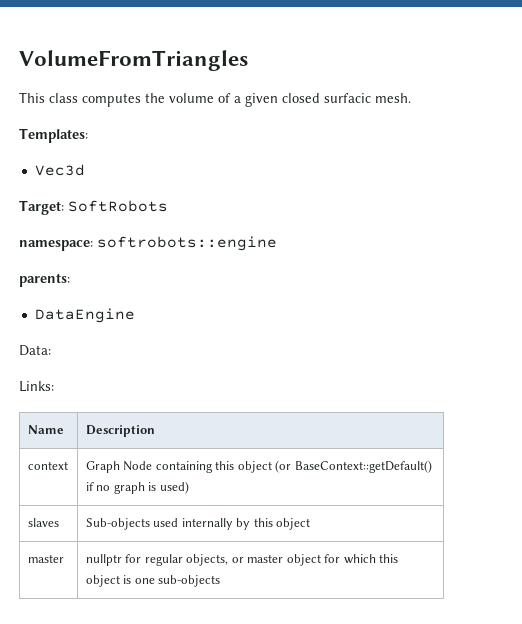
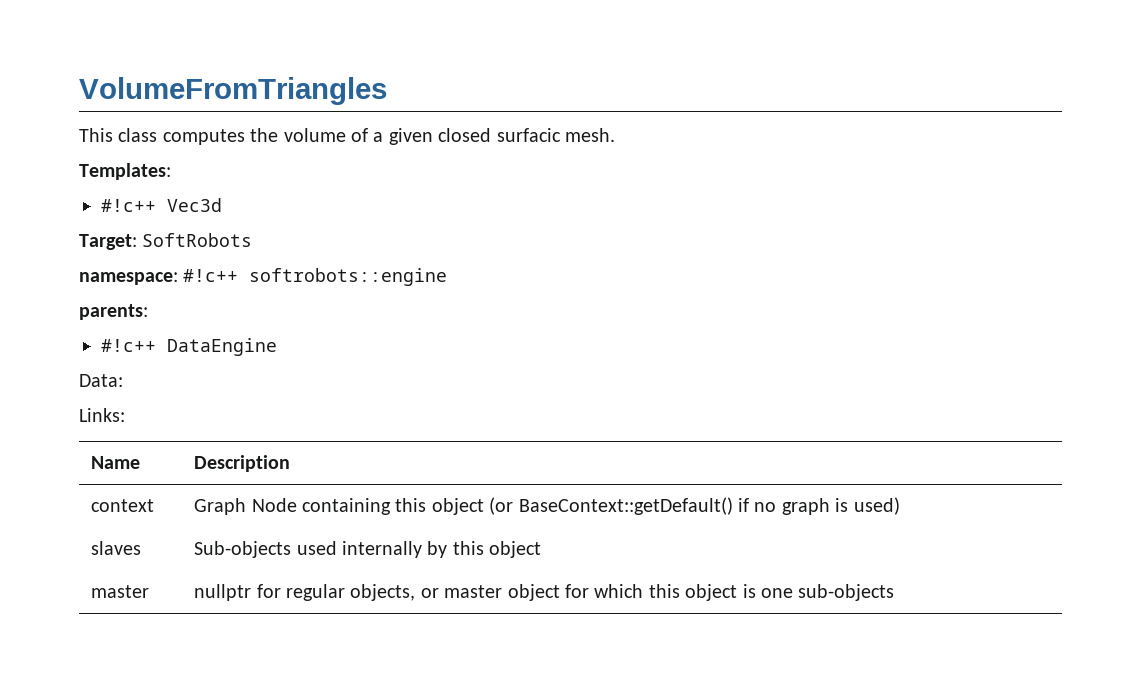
- Vec3d
+ #!c++ Vec3d
- namespace: softrobots::engine
+ namespace: #!c++ softrobots::engine
- DataEngine
+ #!c++ DataEngine

